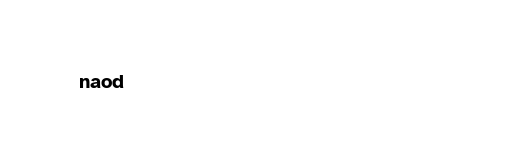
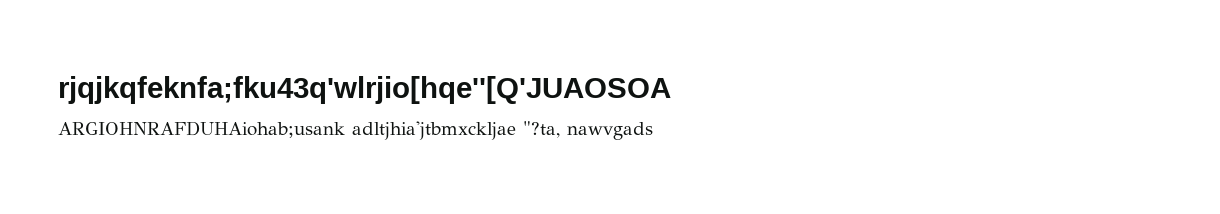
- naod
+ rjqjkqfeknfa;fku43q'wlrjio[hqe''[Q'JUAOSOA
+ ARGIOHNRAFDUHAiohab;usank adltjhia'jtbmxckljae "?ta, nawvgads

